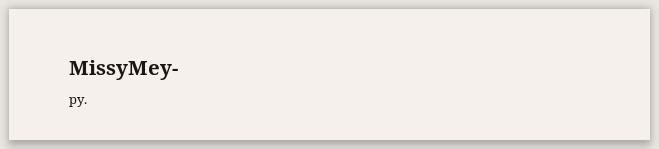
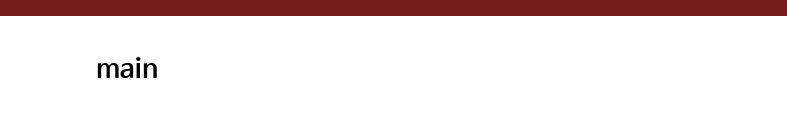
- MissyMey-
- py.
+ main

